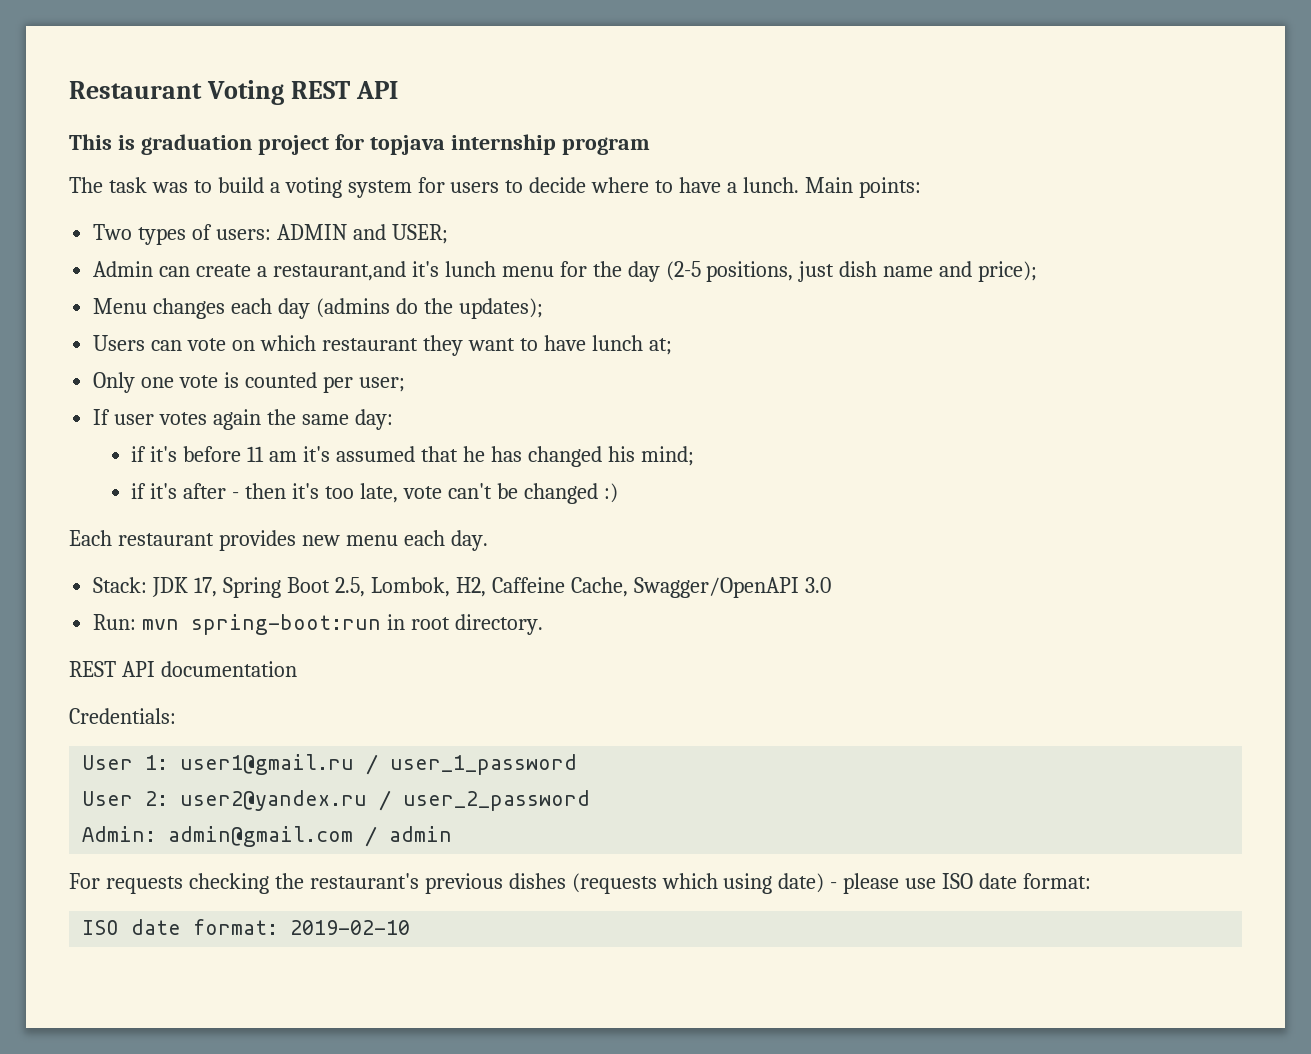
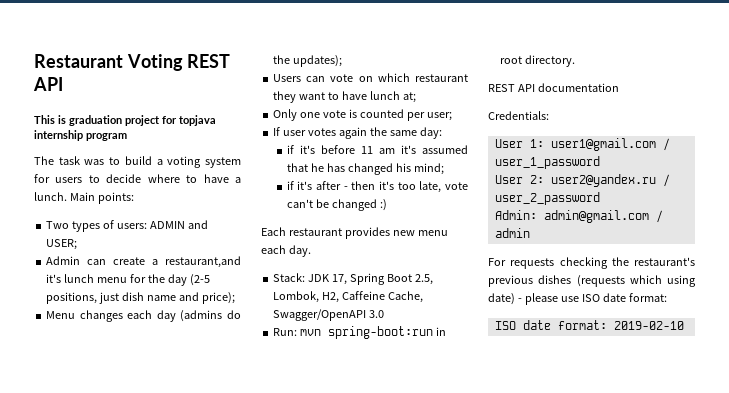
- User 1: user1@gmail.ru / user_1_password
+ User 1: user1@gmail.com / user_1_password

